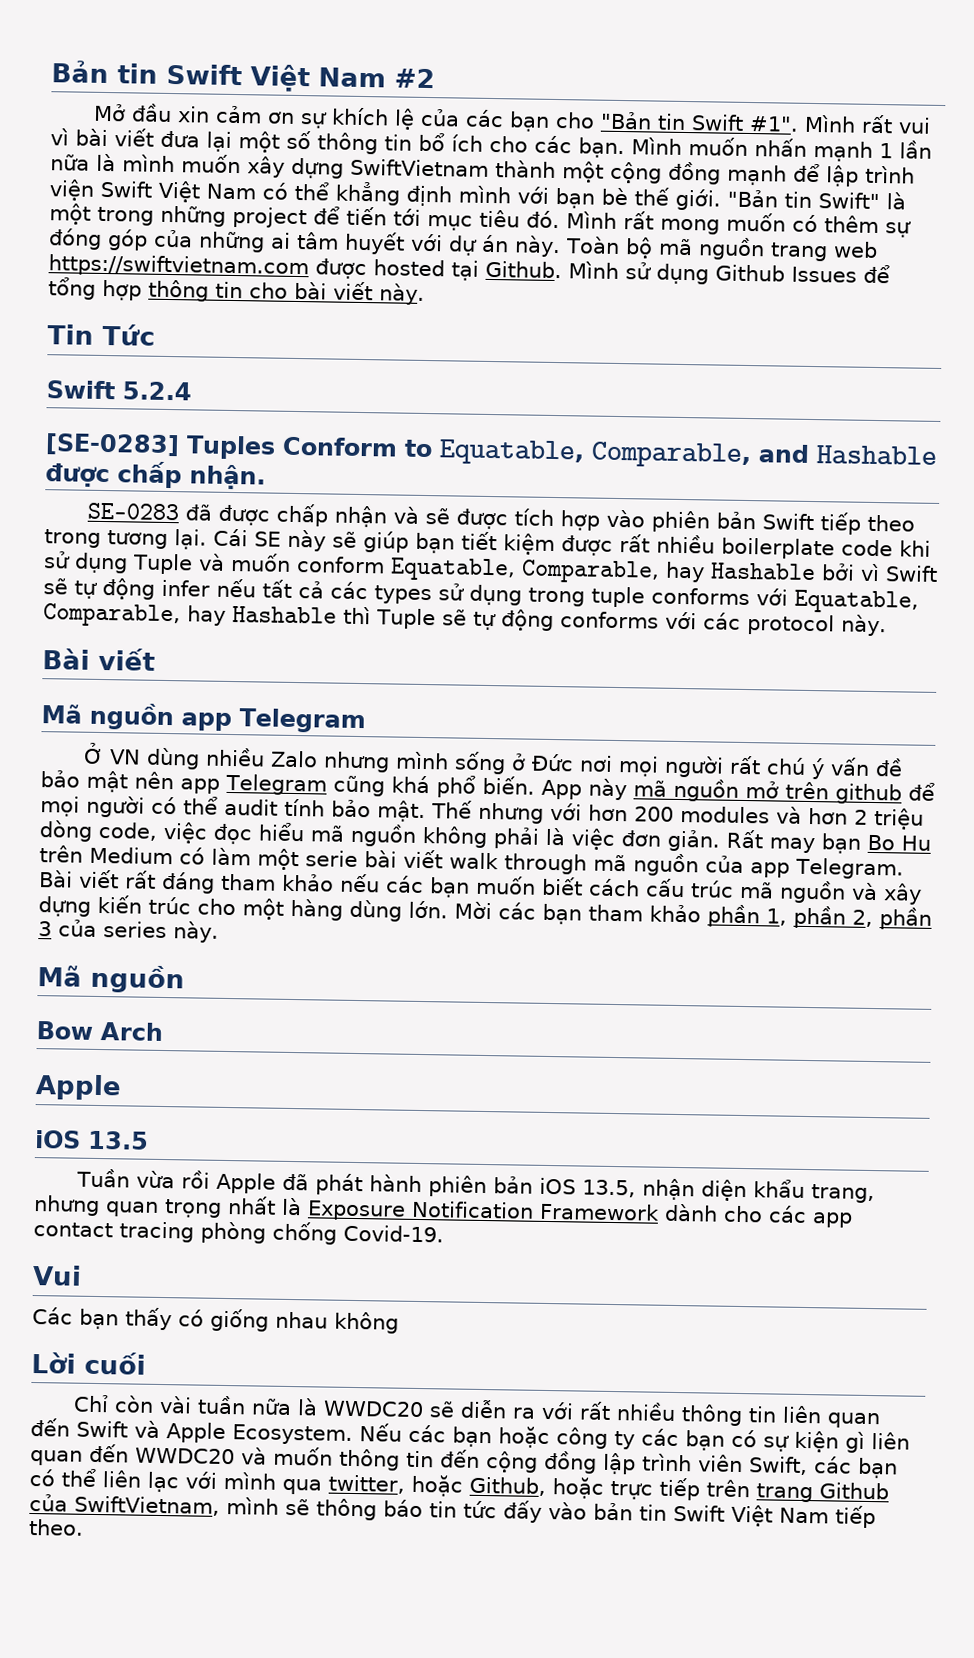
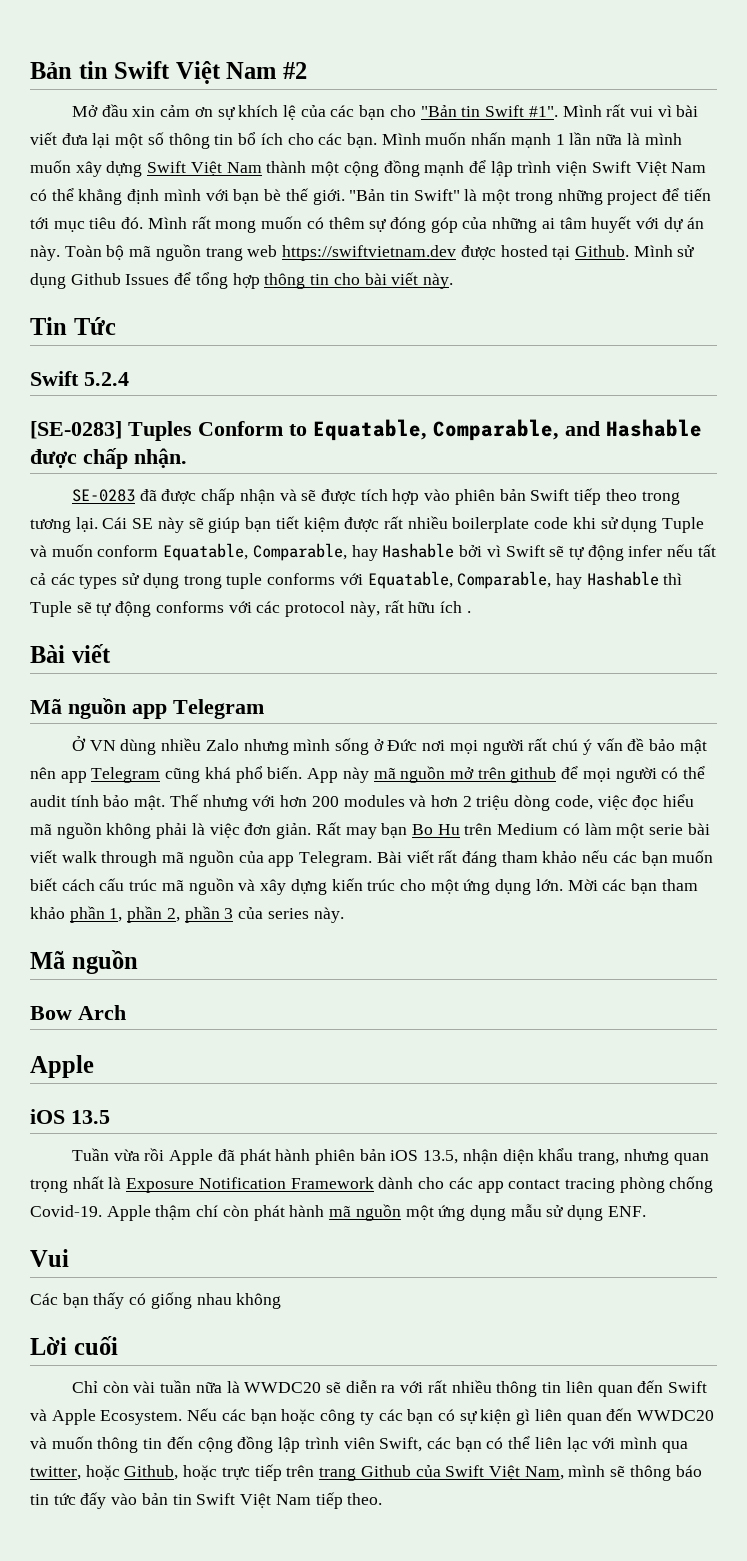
- Mình muốn nhấn mạnh 1 lần nữa là mình muốn xây dựng SwiftVietnam thành một cộng đồng mạnh để lập trình viện Swift Việt Nam có thể khẳng định mình với bạn bè thế giới.
+ Mình muốn nhấn mạnh 1 lần nữa là mình muốn xây dựng Swift Việt Nam thành một cộng đồng mạnh để lập trình viện Swift Việt Nam có thể khẳng định mình với bạn bè thế giới.
- Toàn bộ mã nguồn trang web https://swiftvietnam.com được hosted tại Github.
+ Toàn bộ mã nguồn trang web https://swiftvietnam.dev được hosted tại Github.
- Cái SE này sẽ giúp bạn tiết kiệm được rất nhiều boilerplate code khi sử dụng Tuple và muốn conform Equatable, Comparable, hay Hashable bởi vì Swift sẽ tự động infer nếu tất cả các types sử dụng trong tuple conforms với Equatable, Comparable, hay Hashable thì Tuple sẽ tự động conforms với các protocol này.
+ Cái SE này sẽ giúp bạn tiết kiệm được rất nhiều boilerplate code khi sử dụng Tuple và muốn conform Equatable, Comparable, hay Hashable bởi vì Swift sẽ tự động infer nếu tất cả các types sử dụng trong tuple conforms với Equatable, Comparable, hay Hashable thì Tuple sẽ tự động conforms với các protocol này, rất hữu ích .
- Bài viết rất đáng tham khảo nếu các bạn muốn biết cách cấu trúc mã nguồn và xây dựng kiến trúc cho một hàng dùng lớn.
+ Bài viết rất đáng tham khảo nếu các bạn muốn biết cách cấu trúc mã nguồn và xây dựng kiến trúc cho một ứng dụng lớn.
+ Apple thậm chí còn phát hành mã nguồn một ứng dụng mẫu sử dụng ENF.
- Nếu các bạn hoặc công ty các bạn có sự kiện gì liên quan đến WWDC20 và muốn thông tin đến cộng đồng lập trình viên Swift, các bạn có thể liên lạc với mình qua twitter, hoặc Github, hoặc trực tiếp trên trang Github của SwiftVietnam, mình sẽ thông báo tin tức đấy vào bản tin Swift Việt Nam tiếp theo.
+ Nếu các bạn hoặc công ty các bạn có sự kiện gì liên quan đến WWDC20 và muốn thông tin đến cộng đồng lập trình viên Swift, các bạn có thể liên lạc với mình qua twitter, hoặc Github, hoặc trực tiếp trên trang Github của Swift Việt Nam, mình sẽ thông báo tin tức đấy vào bản tin Swift Việt Nam tiếp theo.

